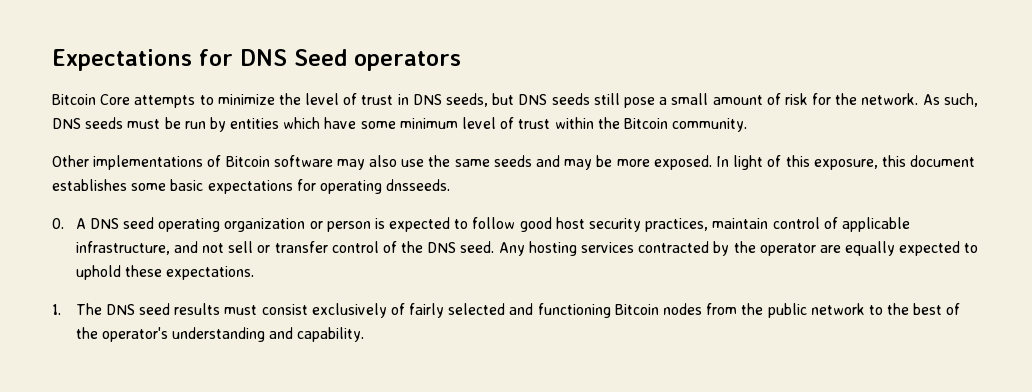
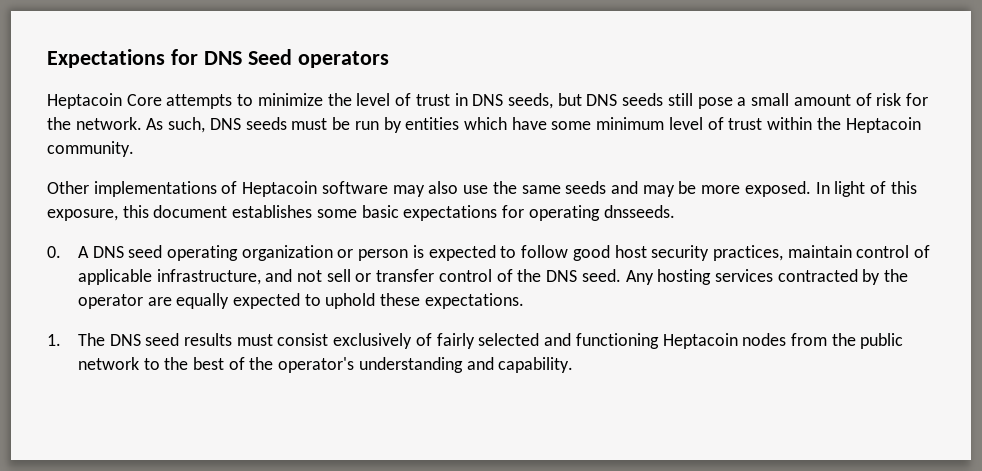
- Bitcoin Core attempts to minimize the level of trust in DNS seeds, but DNS seeds still pose a small amount of risk for the network.
+ Heptacoin Core attempts to minimize the level of trust in DNS seeds, but DNS seeds still pose a small amount of risk for the network.
- As such, DNS seeds must be run by entities which have some minimum level of trust within the Bitcoin community.
+ As such, DNS seeds must be run by entities which have some minimum level of trust within the Heptacoin community.
- Other implementations of Bitcoin software may also use the same seeds and may be more exposed.
+ Other implementations of Heptacoin software may also use the same seeds and may be more exposed.
- 1. The DNS seed results must consist exclusively of fairly selected and functioning Bitcoin nodes from the public network to the best of the operator's understanding and capability.
+ 1. The DNS seed results must consist exclusively of fairly selected and functioning Heptacoin nodes from the public network to the best of the operator's understanding and capability.

